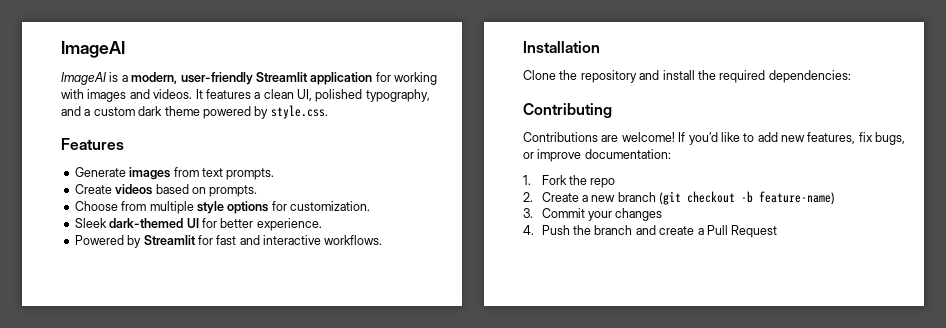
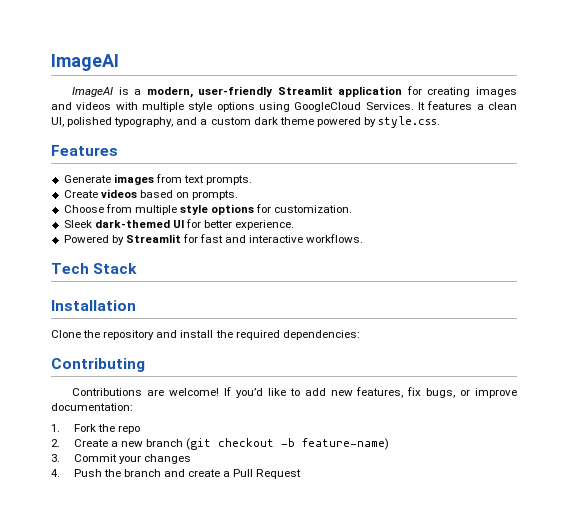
- ImageAI is a modern, user-friendly Streamlit application for working with images and videos.
+ ImageAI is a modern, user-friendly Streamlit application for creating images and videos with multiple style options using GoogleCloud Services.
+ Tech Stack

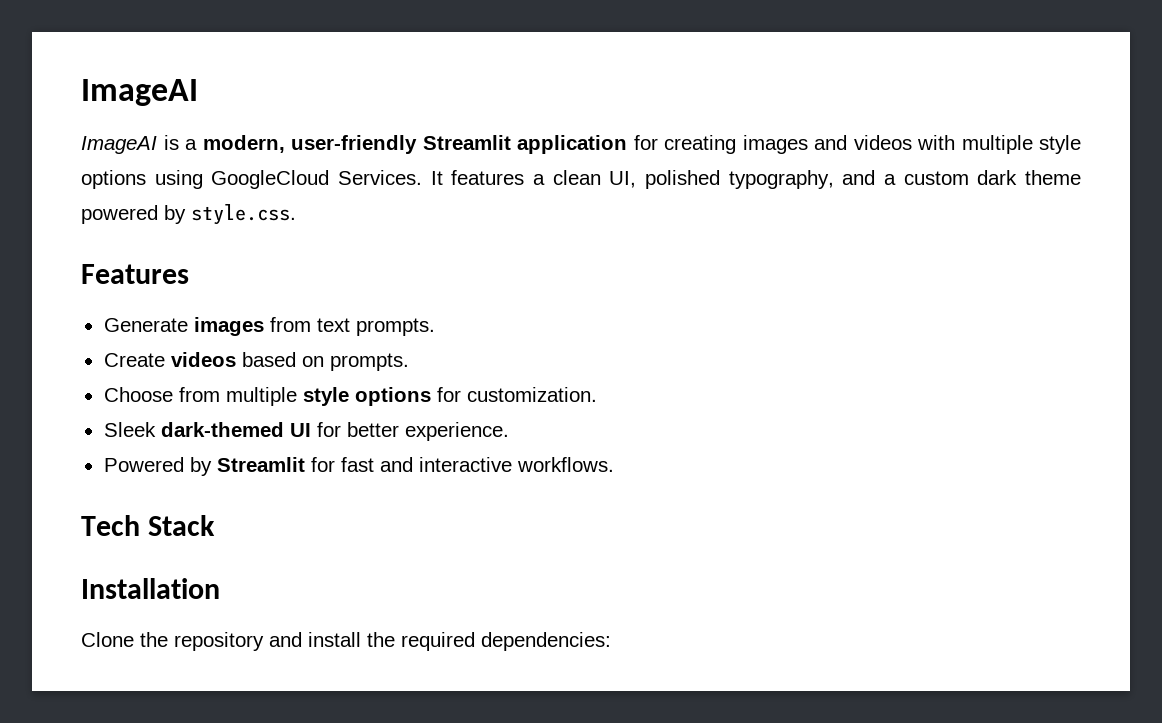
- Contributing
- Contributions are welcome! If you’d like to add new features, fix bugs, or improve documentation:
- 1. Fork the repo
- 2. Create a new branch (git checkout -b feature-name)
- 3. Commit your changes
- 4. Push the branch and create a Pull Request

